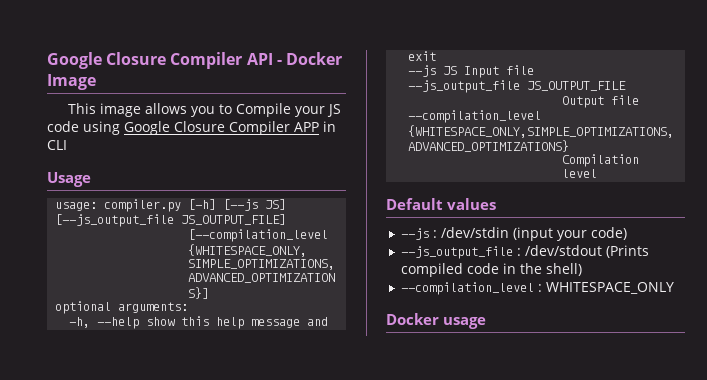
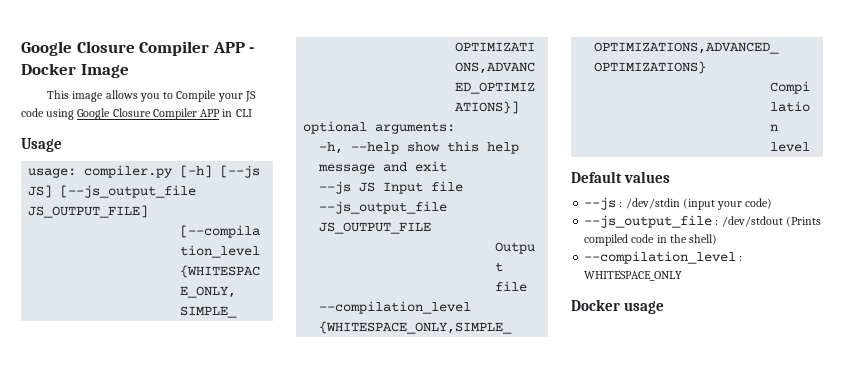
- Google Closure Compiler API - Docker Image
+ Google Closure Compiler APP - Docker Image

